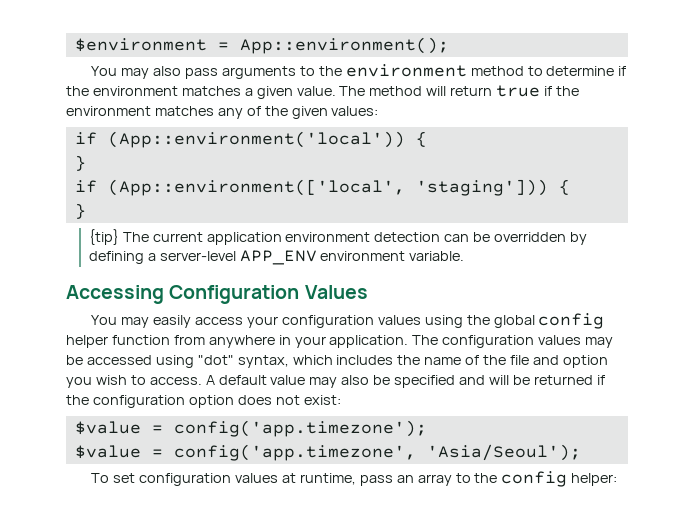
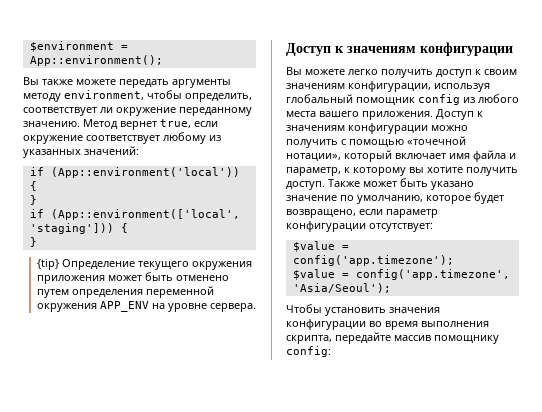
- You may also pass arguments to the environment method to determine if the environment matches a given value. The method will return true if the environment matches any of the given values:
+ Вы также можете передать аргументы методу environment, чтобы определить, соответствует ли окружение переданному значению. Метод вернет true, если окружение соответствует любому из указанных значений:
- {tip} The current application environment detection can be overridden by defining a server-level APP_ENV environment variable.
- Accessing Configuration Values
- You may easily access your configuration values using the global config helper function from anywhere in your application. The configuration values may be accessed using "dot" syntax, which includes the name of the file and option you wish to access. A default value may also be specified and will be returned if the configuration option does not exist:
+ {tip} Определение текущего окружения приложения может быть отменено путем определения переменной окружения APP_ENV на уровне сервера.
+ Доступ к значениям конфигурации
+ Вы можете легко получить доступ к своим значениям конфигурации, используя глобальный помощник config из любого места вашего приложения. Доступ к значениям конфигурации можно получить с помощью «точечной нотации», который включает имя файла и параметр, к которому вы хотите получить доступ. Также может быть указано значение по умолчанию, которое будет возвращено, если параметр конфигурации отсутствует:
- To set configuration values at runtime, pass an array to the config helper:
+ Чтобы установить значения конфигурации во время выполнения скрипта, передайте массив помощнику config:

